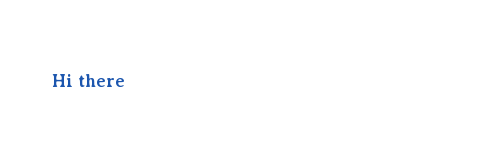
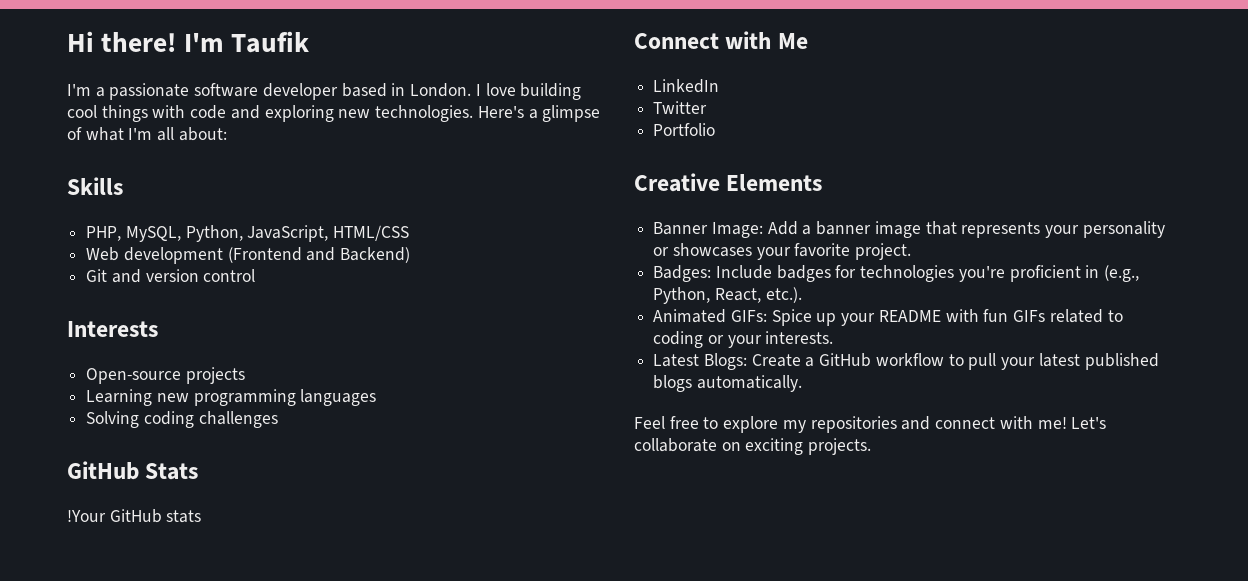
- Hi there
+ Hi there! I'm Taufik
+ I'm a passionate software developer based in London. I love building cool things with code and exploring new technologies. Here's a glimpse of what I'm all about:
+ Skills
+ PHP, MySQL, Python, JavaScript, HTML/CSS
+ Web development (Frontend and Backend)
+ Git and version control
+ Interests
+ Open-source projects
+ Learning new programming languages
+ Solving coding challenges
+ GitHub Stats
+ !Your GitHub stats
+ Connect with Me
+ LinkedIn
+ Twitter
+ Portfolio
+ Creative Elements
+ Banner Image: Add a banner image that represents your personality or showcases your favorite project.
+ Badges: Include badges for technologies you're proficient in (e.g., Python, React, etc.).
+ Animated GIFs: Spice up your README with fun GIFs related to coding or your interests.
+ Latest Blogs: Create a GitHub workflow to pull your latest published blogs automatically.
+ Feel free to explore my repositories and connect with me! Let's collaborate on exciting projects.

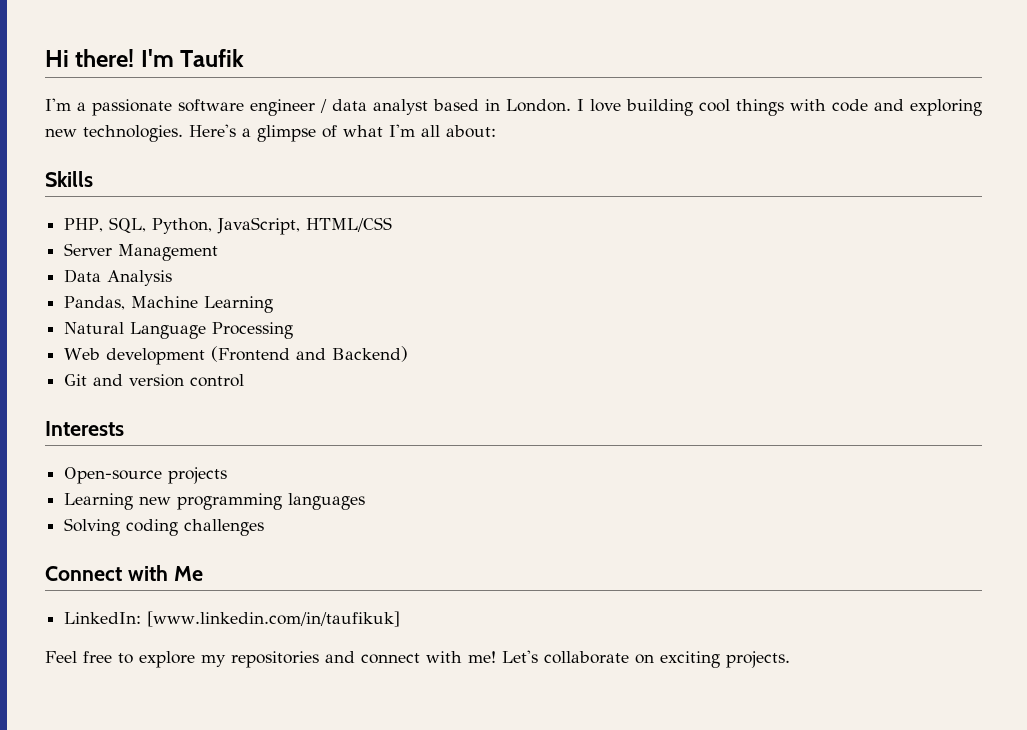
- I'm a passionate software developer based in London.
+ I'm a passionate software engineer / data analyst based in London.
- PHP, MySQL, Python, JavaScript, HTML/CSS
+ PHP, SQL, Python, JavaScript, HTML/CSS
+ Server Management
+ Data Analysis
+ Pandas, Machine Learning
+ Natural Language Processing
- GitHub Stats
- !Your GitHub stats
  Connect with Me
- LinkedIn
- Twitter
- Portfolio
- Creative Elements
- Banner Image: Add a banner image that represents your personality or showcases your favorite project.
- Badges: Include badges for technologies you're proficient in (e.g., Python, React, etc.).
- Animated GIFs: Spice up your README with fun GIFs related to coding or your interests.
- Latest Blogs: Create a GitHub workflow to pull your latest published blogs automatically.
+ LinkedIn: [www.linkedin.com/in/taufikuk]

